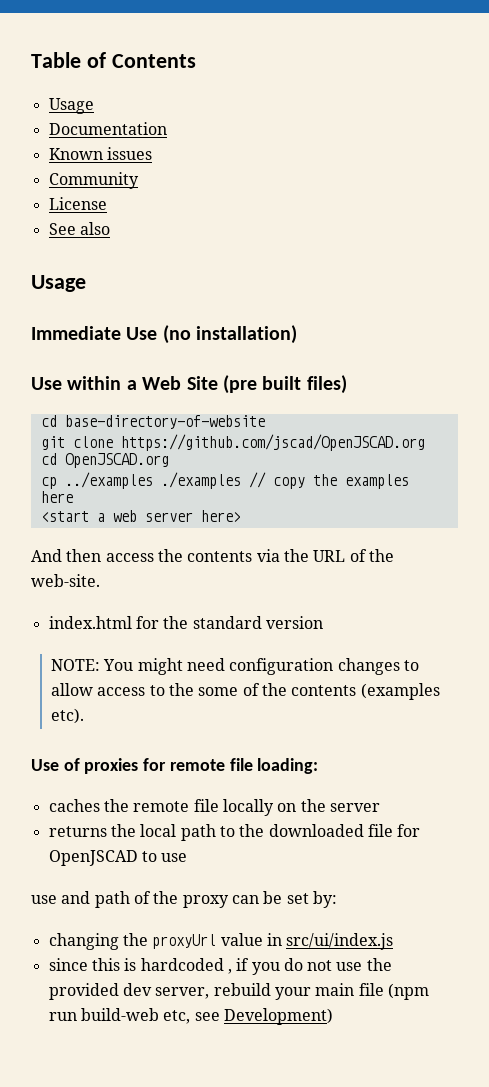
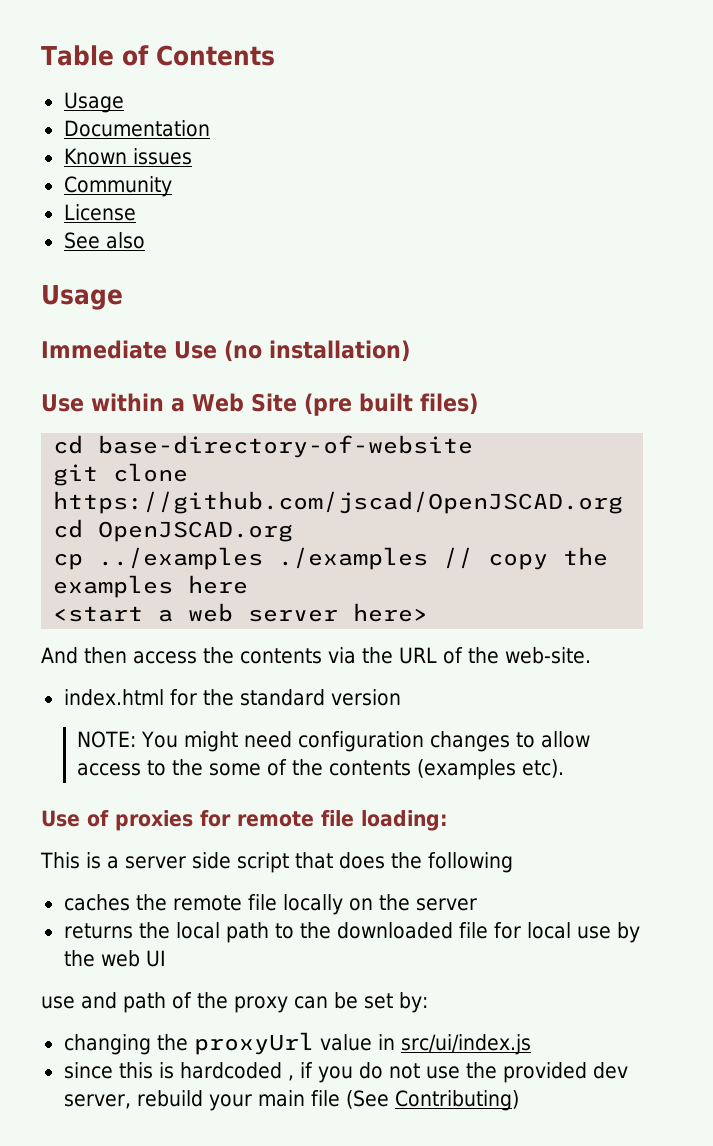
+ This is a server side script that does the following
- returns the local path to the downloaded file for OpenJSCAD to use
+ returns the local path to the downloaded file for local use by the web UI
- since this is hardcoded , if you do not use the provided dev server, rebuild your main file (npm run build-web etc, see Development)
+ since this is hardcoded , if you do not use the provided dev server, rebuild your main file (See Contributing)

